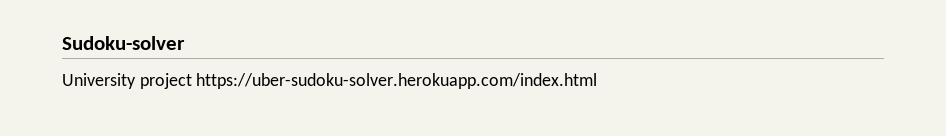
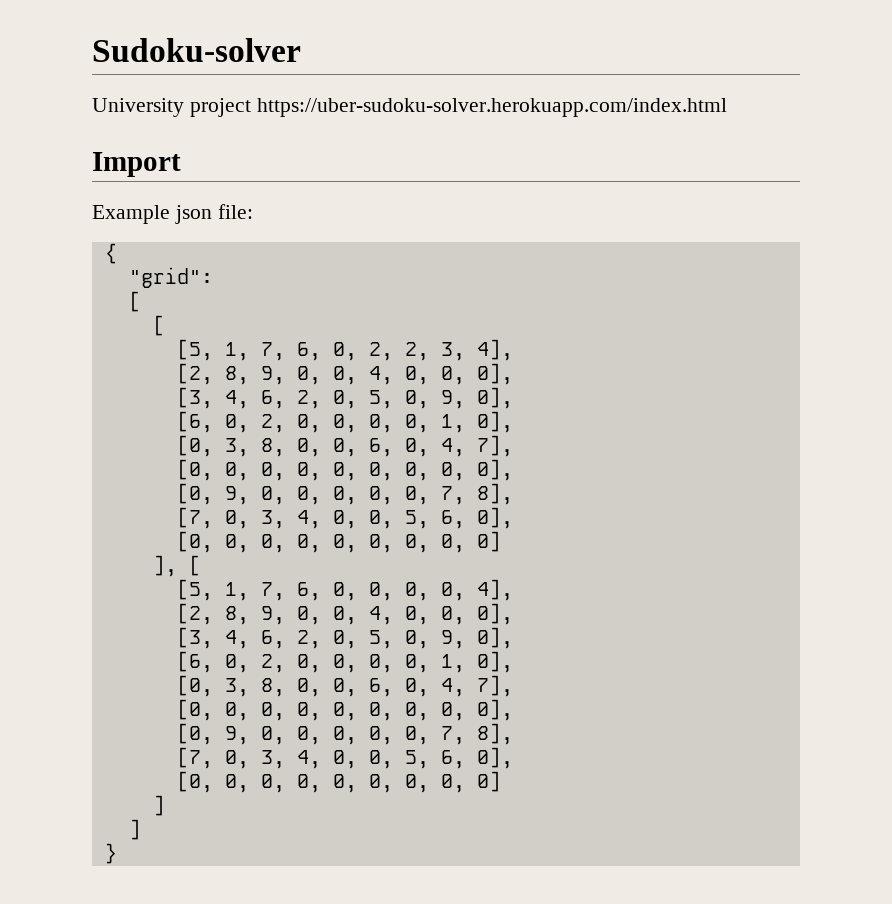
+ Import
+ Example json file:
+ {
+ "grid":
+ [
+ [
+ [5, 1, 7, 6, 0, 2, 2, 3, 4],
+ [2, 8, 9, 0, 0, 4, 0, 0, 0],
+ [3, 4, 6, 2, 0, 5, 0, 9, 0],
+ [6, 0, 2, 0, 0, 0, 0, 1, 0],
+ [0, 3, 8, 0, 0, 6, 0, 4, 7],
+ [0, 0, 0, 0, 0, 0, 0, 0, 0],
+ [0, 9, 0, 0, 0, 0, 0, 7, 8],
+ [7, 0, 3, 4, 0, 0, 5, 6, 0],
+ [0, 0, 0, 0, 0, 0, 0, 0, 0]
+ ], [
+ [5, 1, 7, 6, 0, 0, 0, 0, 4],
+ [2, 8, 9, 0, 0, 4, 0, 0, 0],
+ [3, 4, 6, 2, 0, 5, 0, 9, 0],
+ [6, 0, 2, 0, 0, 0, 0, 1, 0],
+ [0, 3, 8, 0, 0, 6, 0, 4, 7],
+ [0, 0, 0, 0, 0, 0, 0, 0, 0],
+ [0, 9, 0, 0, 0, 0, 0, 7, 8],
+ [7, 0, 3, 4, 0, 0, 5, 6, 0],
+ [0, 0, 0, 0, 0, 0, 0, 0, 0]
+ ]
+ ]
+ }

